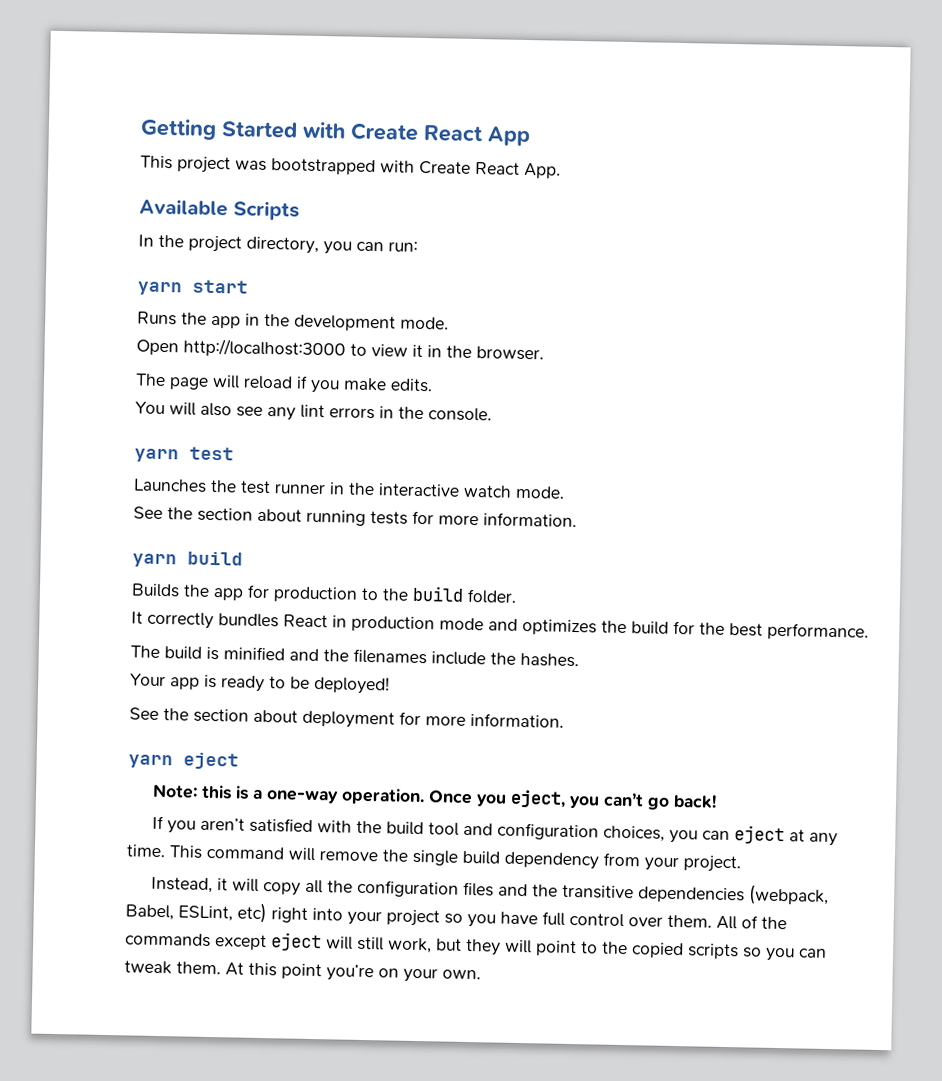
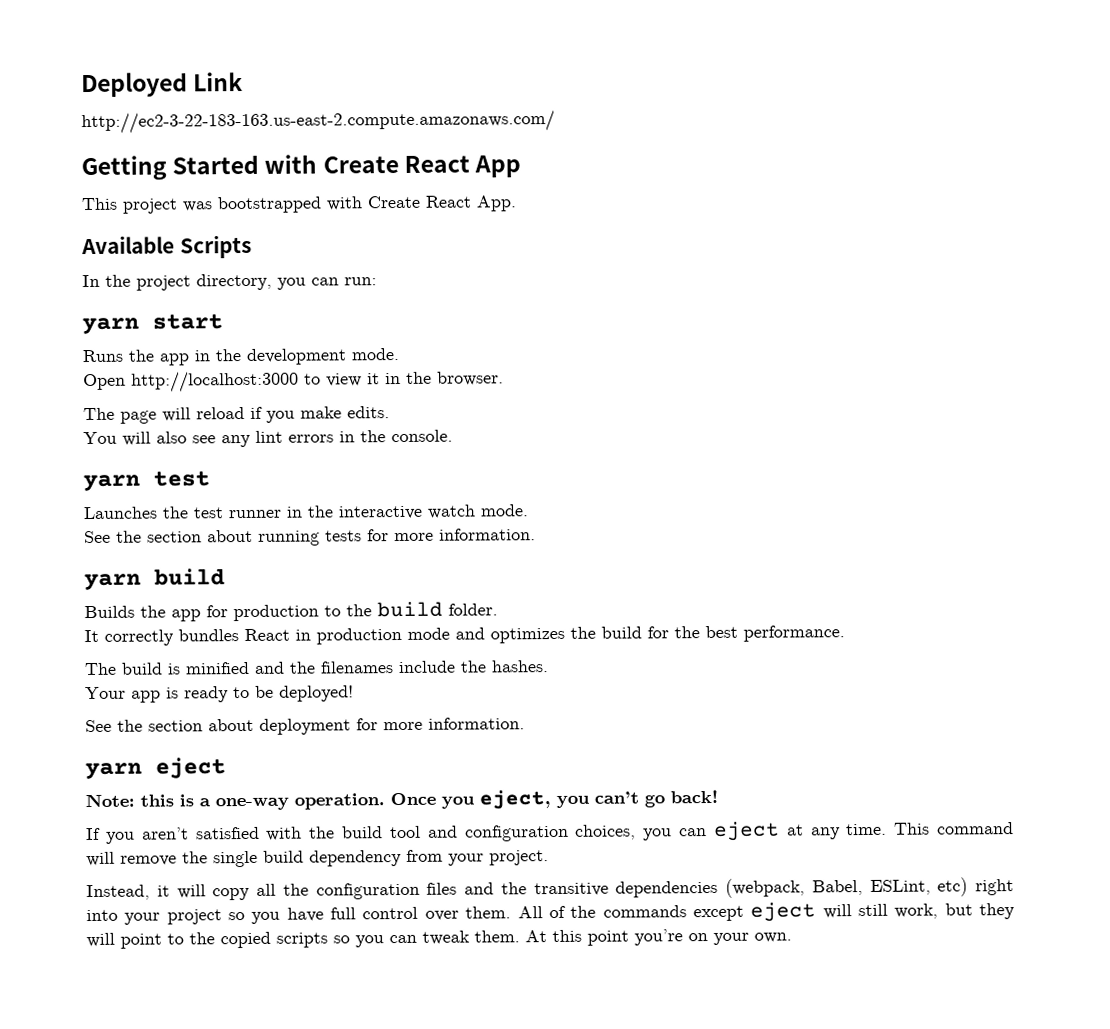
+ Deployed Link
+ http://ec2-3-22-183-163.us-east-2.compute.amazonaws.com/

